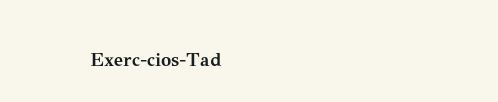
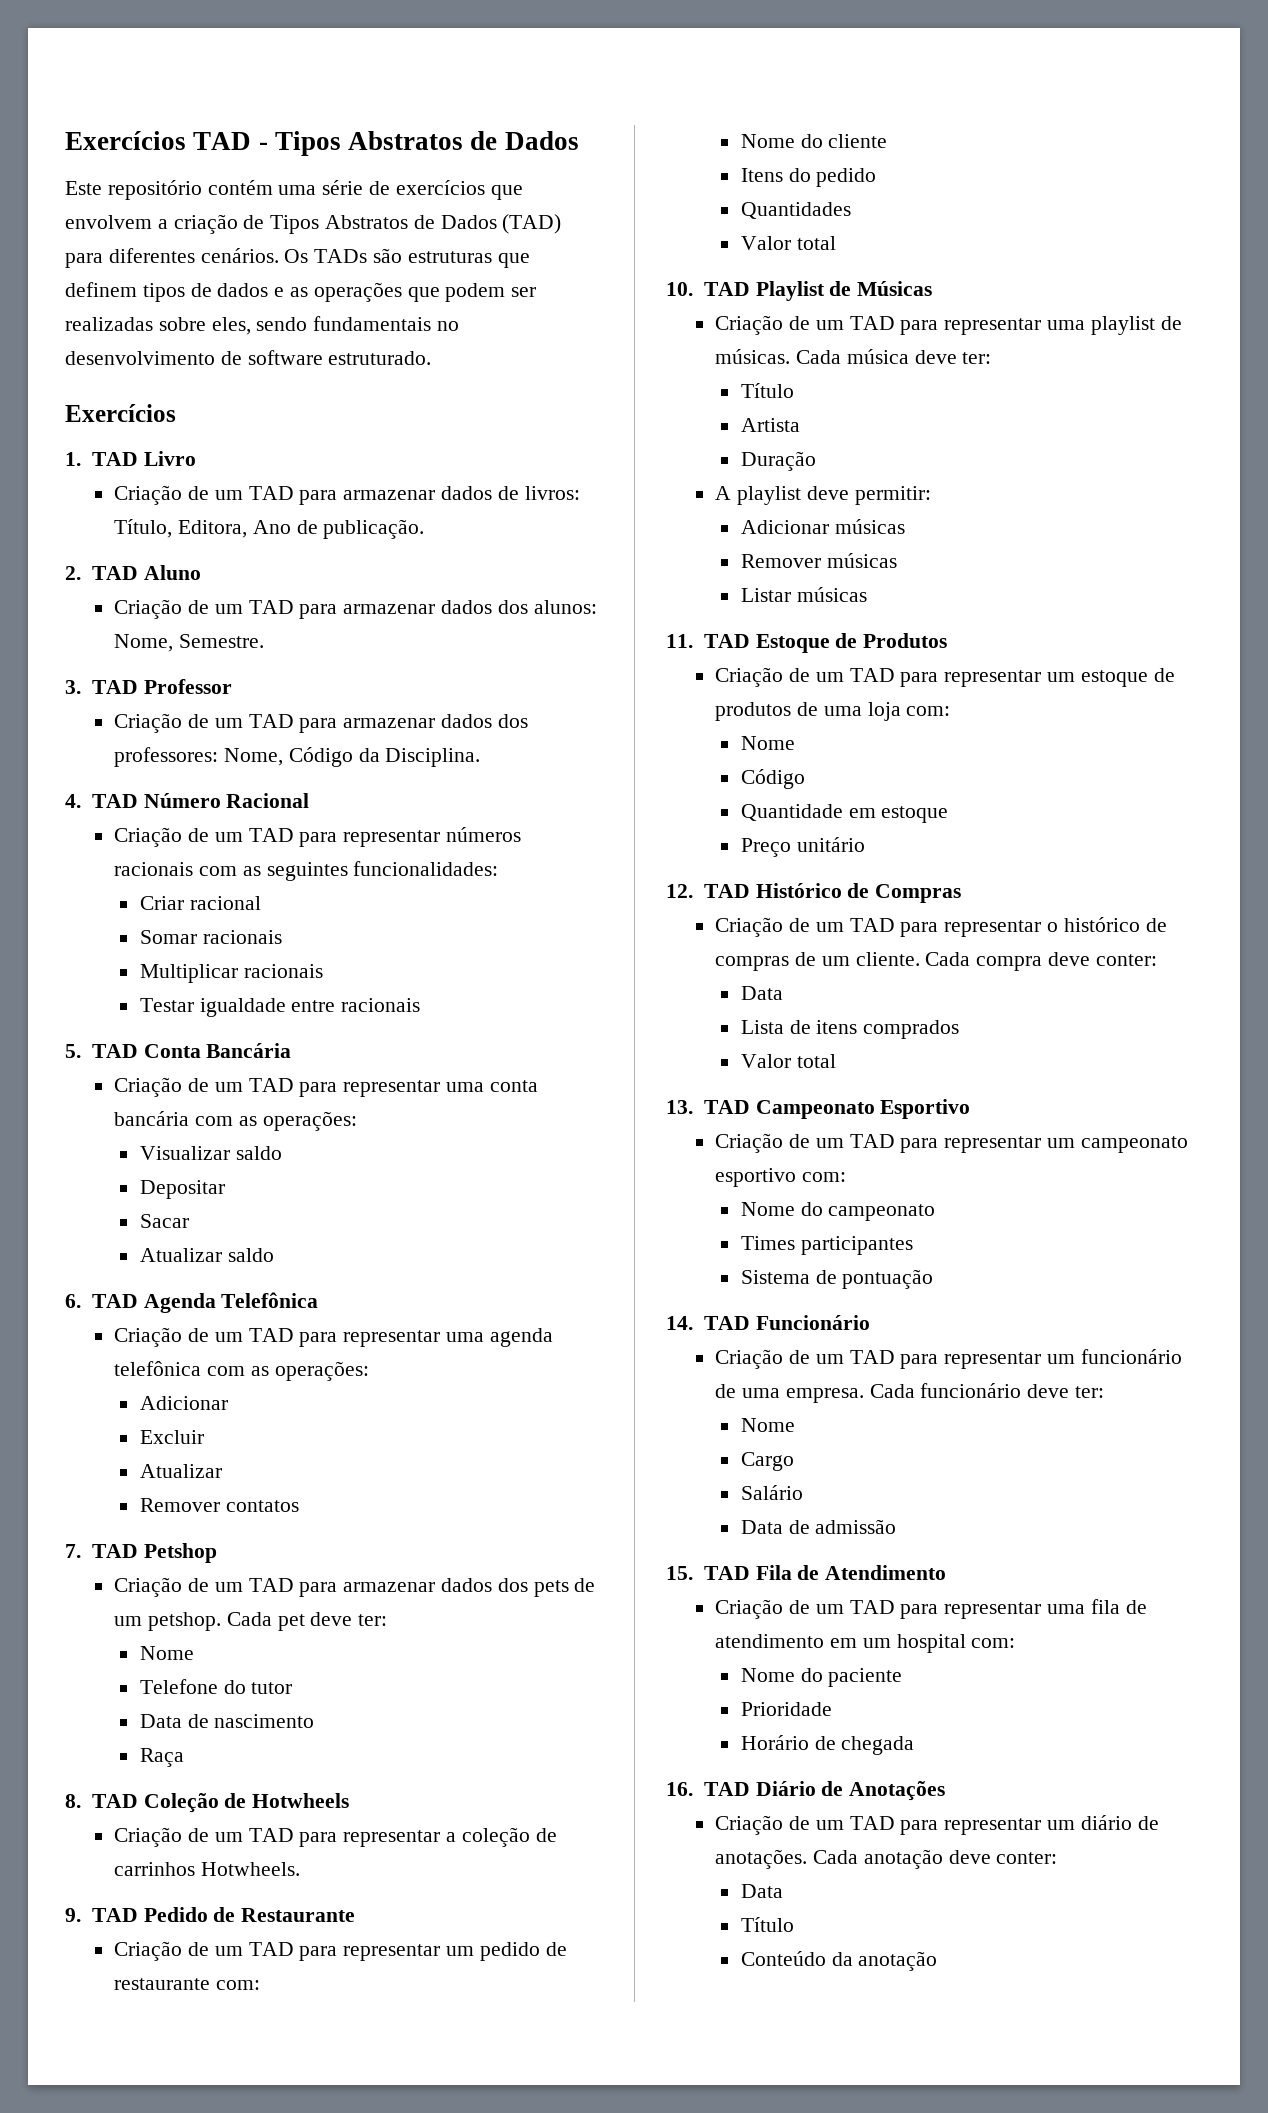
- Exerc-cios-Tad
+ Exercícios TAD - Tipos Abstratos de Dados
+ Este repositório contém uma série de exercícios que envolvem a criação de Tipos Abstratos de Dados (TAD) para diferentes cenários. Os TADs são estruturas que definem tipos de dados e as operações que podem ser realizadas sobre eles, sendo fundamentais no desenvolvimento de software estruturado.
+ Exercícios
+ 1. TAD Livro
+ Criação de um TAD para armazenar dados de livros: Título, Editora, Ano de publicação.
+ 2. TAD Aluno
+ Criação de um TAD para armazenar dados dos alunos: Nome, Semestre.
+ 3. TAD Professor
+ Criação de um TAD para armazenar dados dos professores: Nome, Código da Disciplina.
+ 4. TAD Número Racional
+ Criação de um TAD para representar números racionais com as seguintes funcionalidades:
+ Criar racional
+ Somar racionais
+ Multiplicar racionais
+ Testar igualdade entre racionais
+ 5. TAD Conta Bancária
+ Criação de um TAD para representar uma conta bancária com as operações:
+ Visualizar saldo
+ Depositar
+ Sacar
+ Atualizar saldo
+ 6. TAD Agenda Telefônica
+ Criação de um TAD para representar uma agenda telefônica com as operações:
+ Adicionar
+ Excluir
+ Atualizar
+ Remover contatos
+ 7. TAD Petshop
+ Criação de um TAD para armazenar dados dos pets de um petshop. Cada pet deve ter:
+ Nome
+ Telefone do tutor
+ Data de nascimento
+ Raça
+ 8. TAD Coleção de Hotwheels
+ Criação de um TAD para representar a coleção de carrinhos Hotwheels.
+ 9. TAD Pedido de Restaurante
+ Criação de um TAD para representar um pedido de restaurante com:
+ Nome do cliente
+ Itens do pedido
+ Quantidades
+ Valor total
+ 10. TAD Playlist de Músicas
+ Criação de um TAD para representar uma playlist de músicas. Cada música deve ter:
+ Título
+ Artista
+ Duração
+ A playlist deve permitir:
+ Adicionar músicas
+ Remover músicas
+ Listar músicas
+ 11. TAD Estoque de Produtos
+ Criação de um TAD para representar um estoque de produtos de uma loja com:
+ Nome
+ Código
+ Quantidade em estoque
+ Preço unitário
+ 12. TAD Histórico de Compras
+ Criação de um TAD para representar o histórico de compras de um cliente. Cada compra deve conter:
+ Data
+ Lista de itens comprados
+ Valor total
+ 13. TAD Campeonato Esportivo
+ Criação de um TAD para representar um campeonato esportivo com:
+ Nome do campeonato
+ Times participantes
+ Sistema de pontuação
+ 14. TAD Funcionário
+ Criação de um TAD para representar um funcionário de uma empresa. Cada funcionário deve ter:
+ Nome
+ Cargo
+ Salário
+ Data de admissão
+ 15. TAD Fila de Atendimento
+ Criação de um TAD para representar uma fila de atendimento em um hospital com:
+ Nome do paciente
+ Prioridade
+ Horário de chegada
+ 16. TAD Diário de Anotações
+ Criação de um TAD para representar um diário de anotações. Cada anotação deve conter:
+ Data
+ Título
+ Conteúdo da anotação

